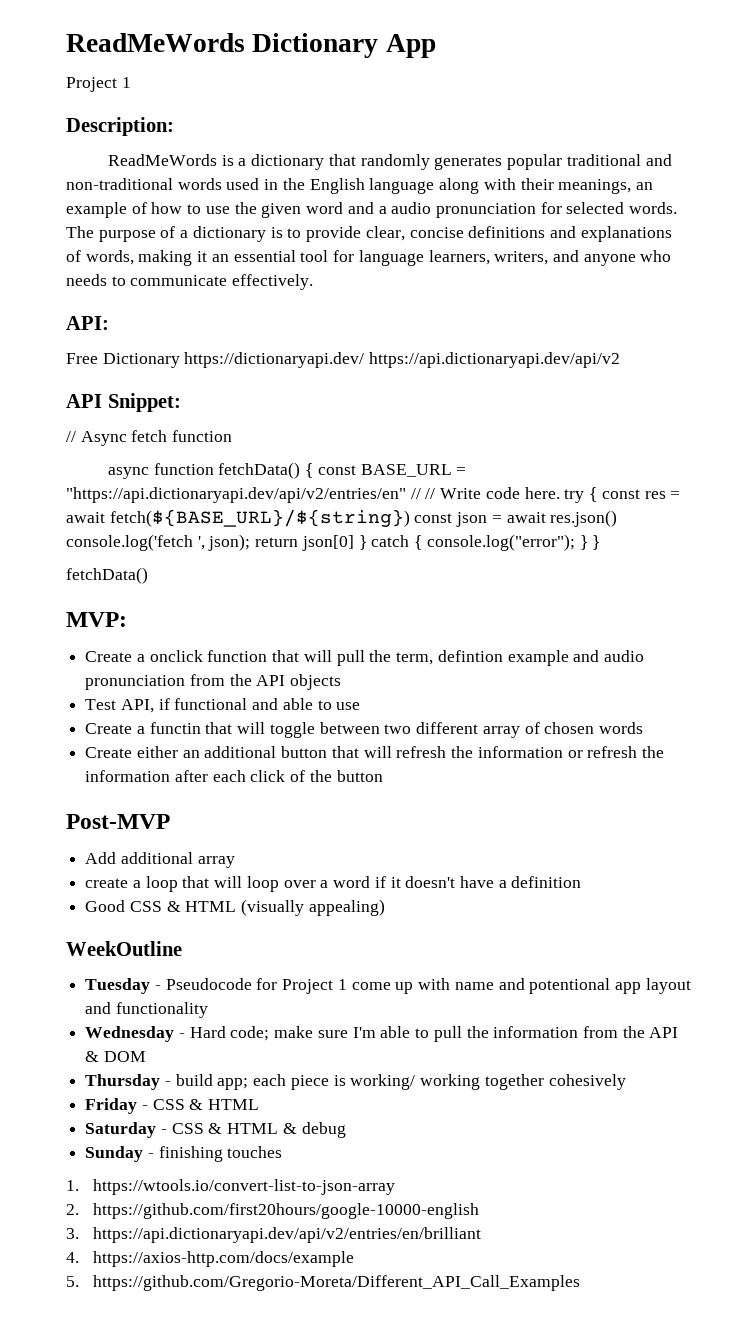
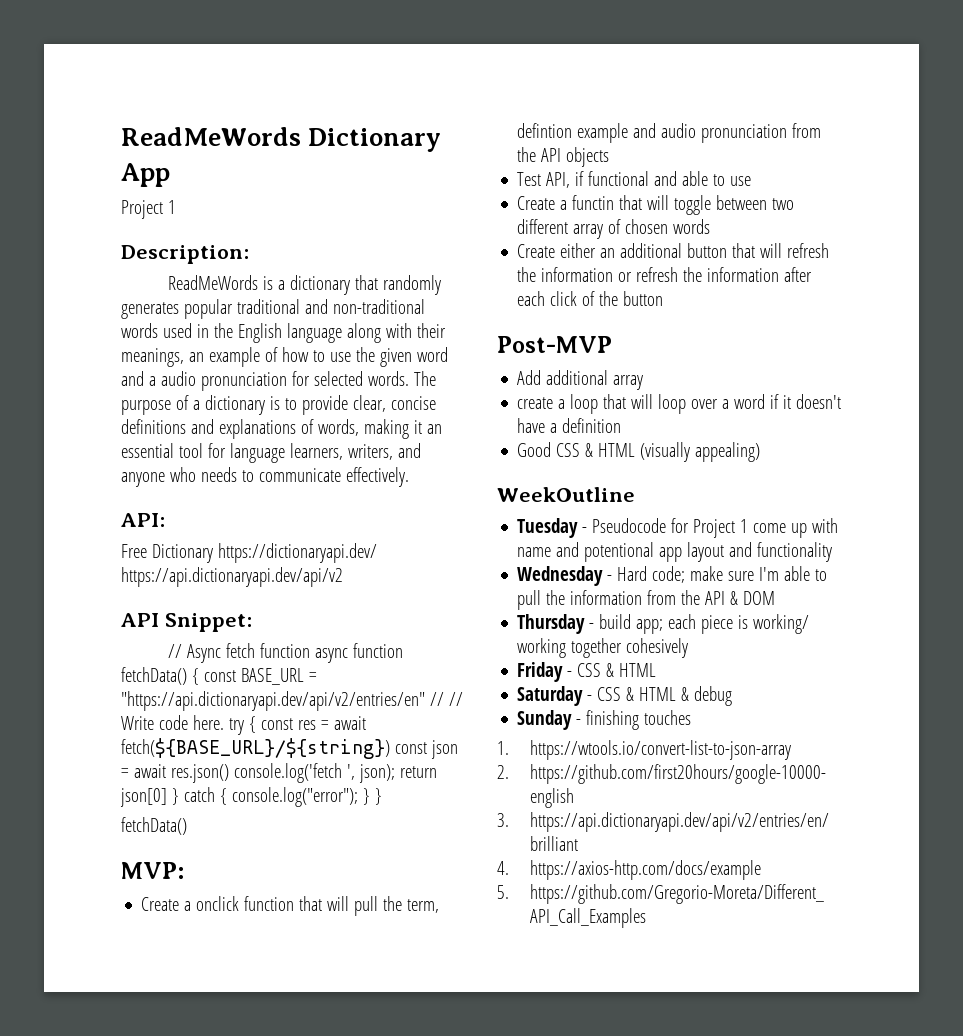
- // Async fetch function
- async function fetchData() { const BASE_URL = "https://api.dictionaryapi.dev/api/v2/entries/en" // // Write code here. try { const res = await fetch(${BASE_URL}/${string}) const json = await res.json() console.log('fetch ', json); return json[0] } catch { console.log("error"); } }
+ // Async fetch function async function fetchData() { const BASE_URL = "https://api.dictionaryapi.dev/api/v2/entries/en" // // Write code here. try { const res = await fetch(${BASE_URL}/${string}) const json = await res.json() console.log('fetch ', json); return json[0] } catch { console.log("error"); } }

